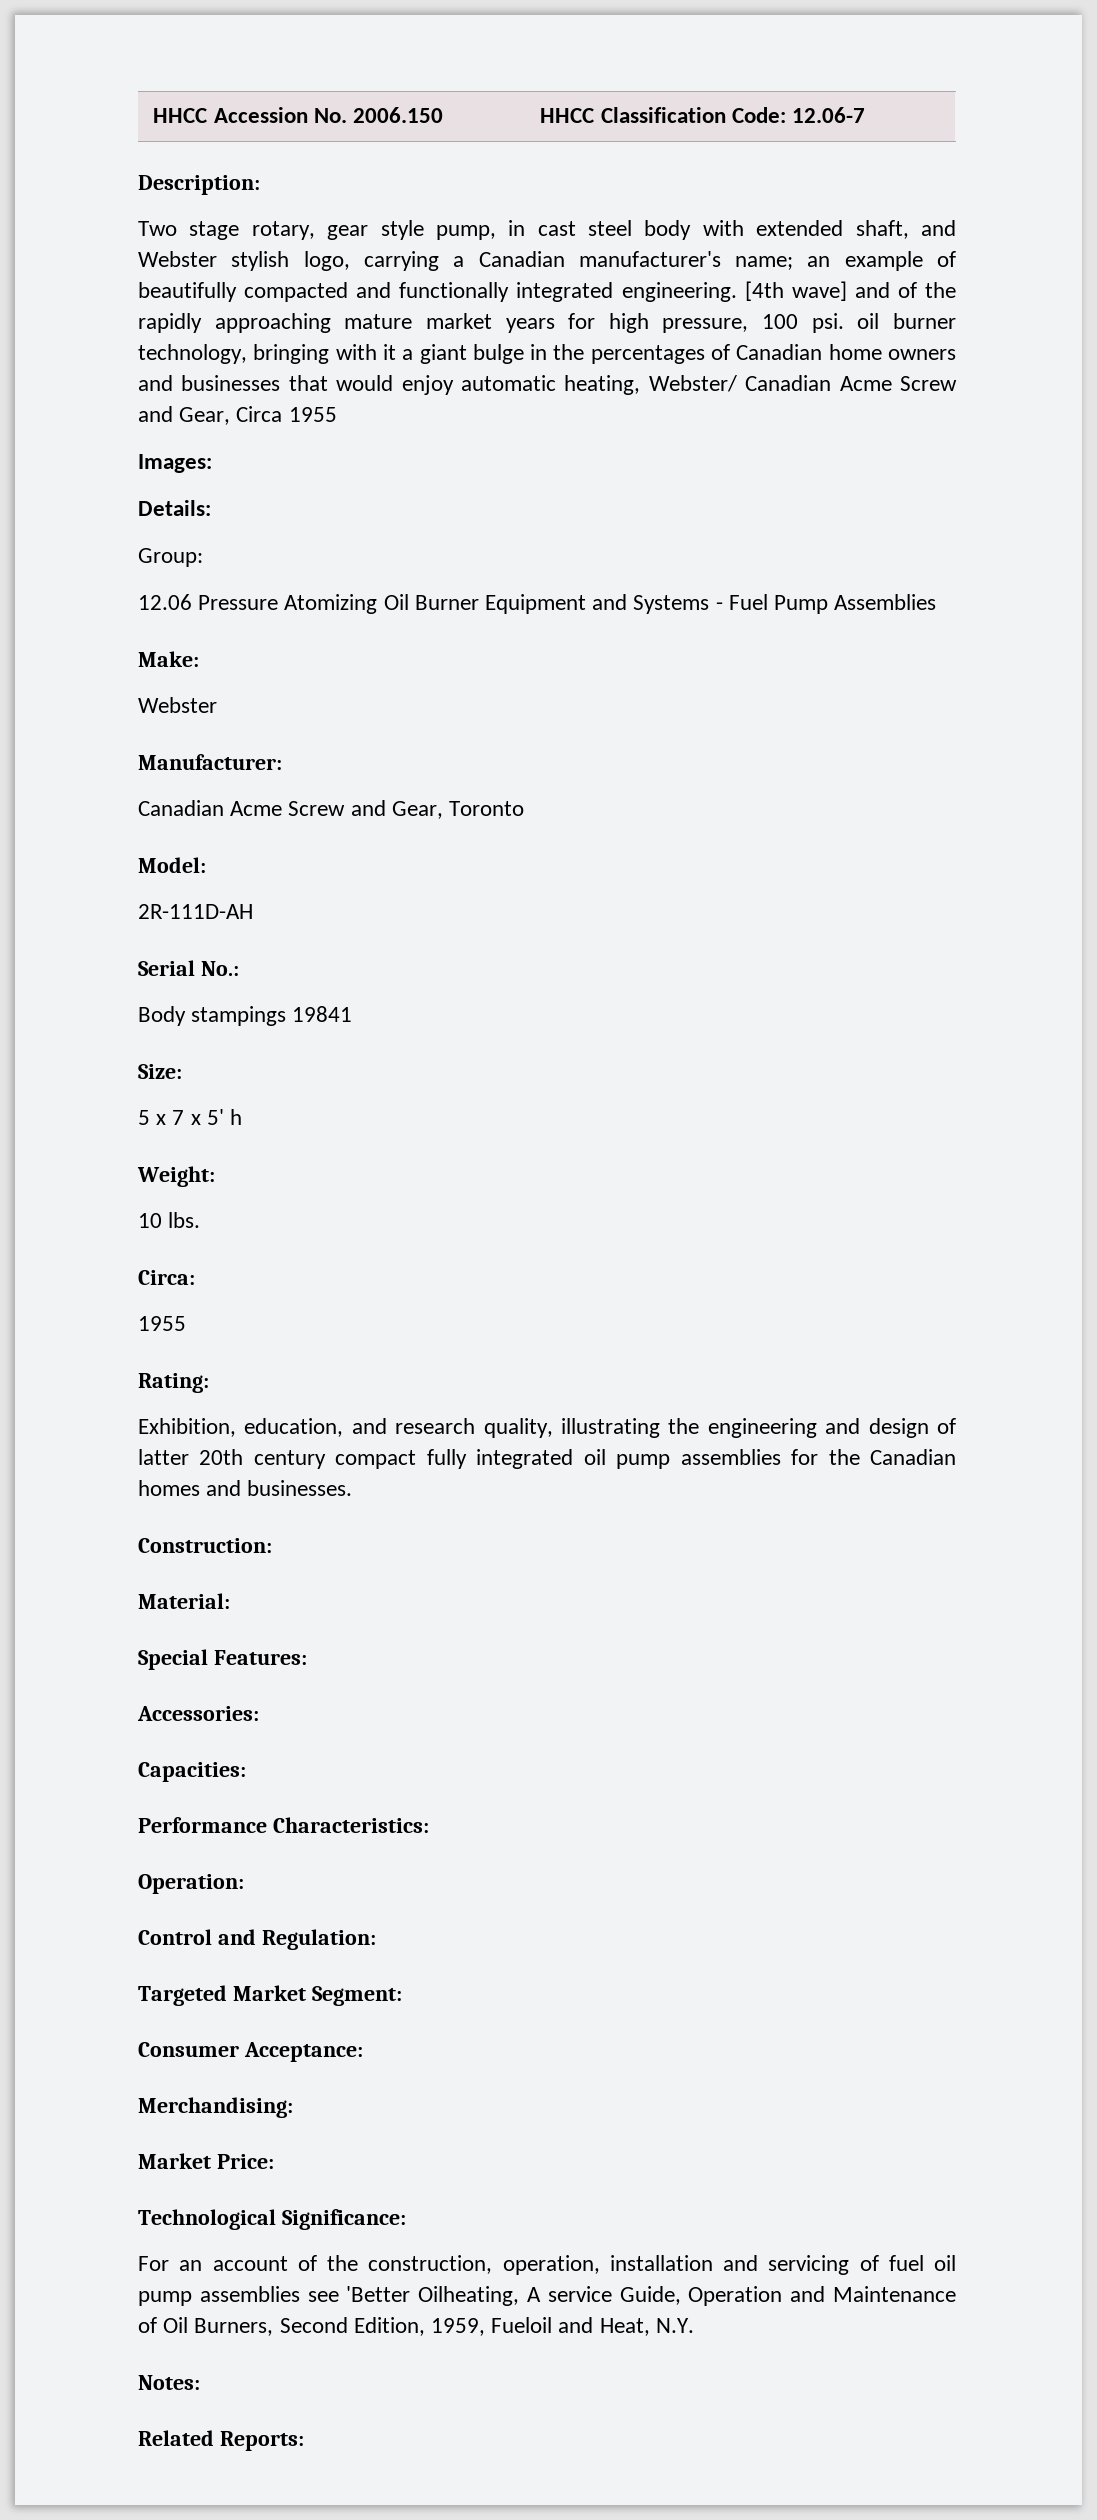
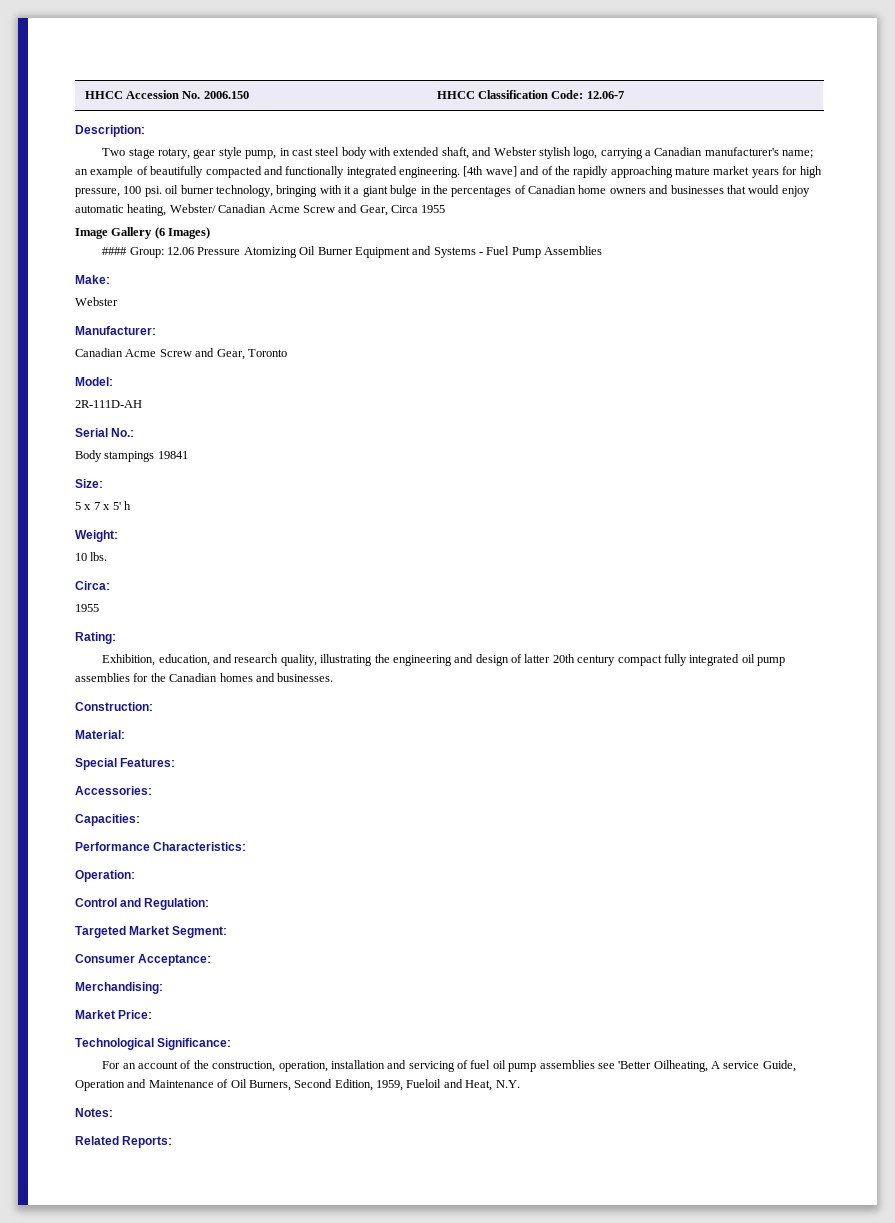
- Images:
- Details:
- Group:
- 12.06 Pressure Atomizing Oil Burner Equipment and Systems - Fuel Pump Assemblies
+ Image Gallery (6 Images)
+ #### Group: 12.06 Pressure Atomizing Oil Burner Equipment and Systems - Fuel Pump Assemblies

